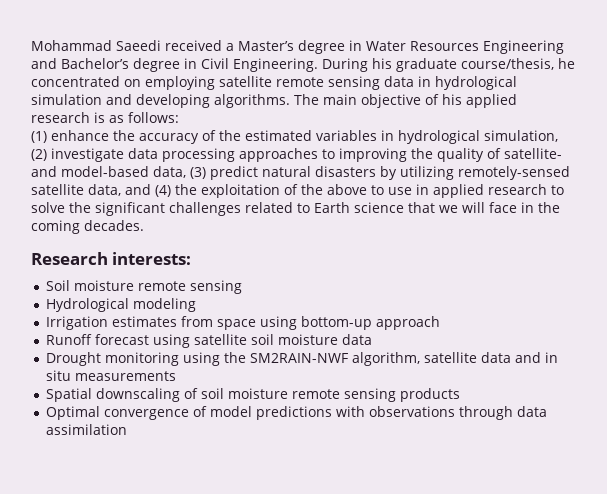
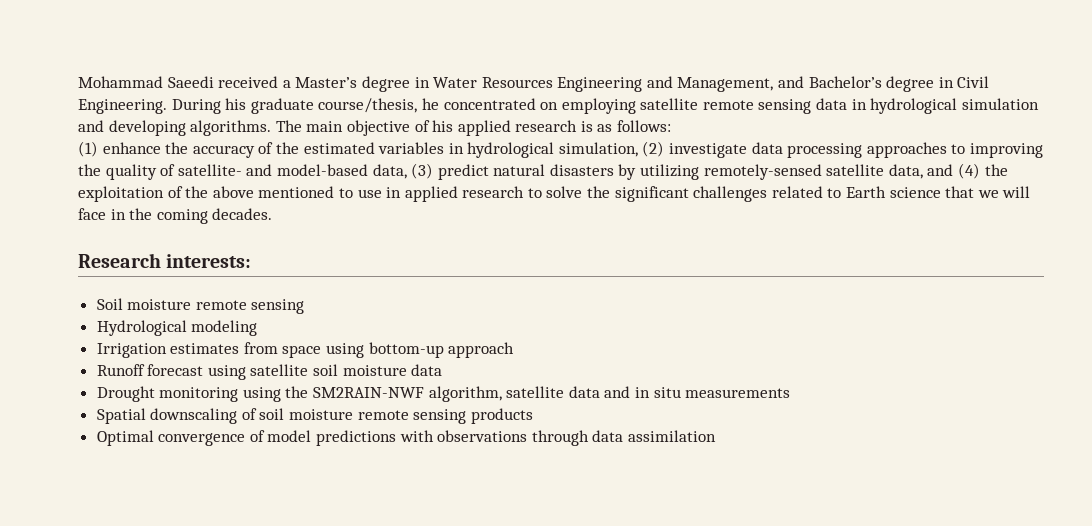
- Mohammad Saeedi received a Master’s degree in Water Resources Engineering and Bachelor’s degree in Civil Engineering.
+ Mohammad Saeedi received a Master’s degree in Water Resources Engineering and Management, and Bachelor’s degree in Civil Engineering.
- (1) enhance the accuracy of the estimated variables in hydrological simulation, (2) investigate data processing approaches to improving the quality of satellite- and model-based data, (3) predict natural disasters by utilizing remotely-sensed satellite data, and (4) the exploitation of the above to use in applied research to solve the significant challenges related to Earth science that we will face in the coming decades.
+ (1) enhance the accuracy of the estimated variables in hydrological simulation, (2) investigate data processing approaches to improving the quality of satellite- and model-based data, (3) predict natural disasters by utilizing remotely-sensed satellite data, and (4) the exploitation of the above mentioned to use in applied research to solve the significant challenges related to Earth science that we will face in the coming decades.

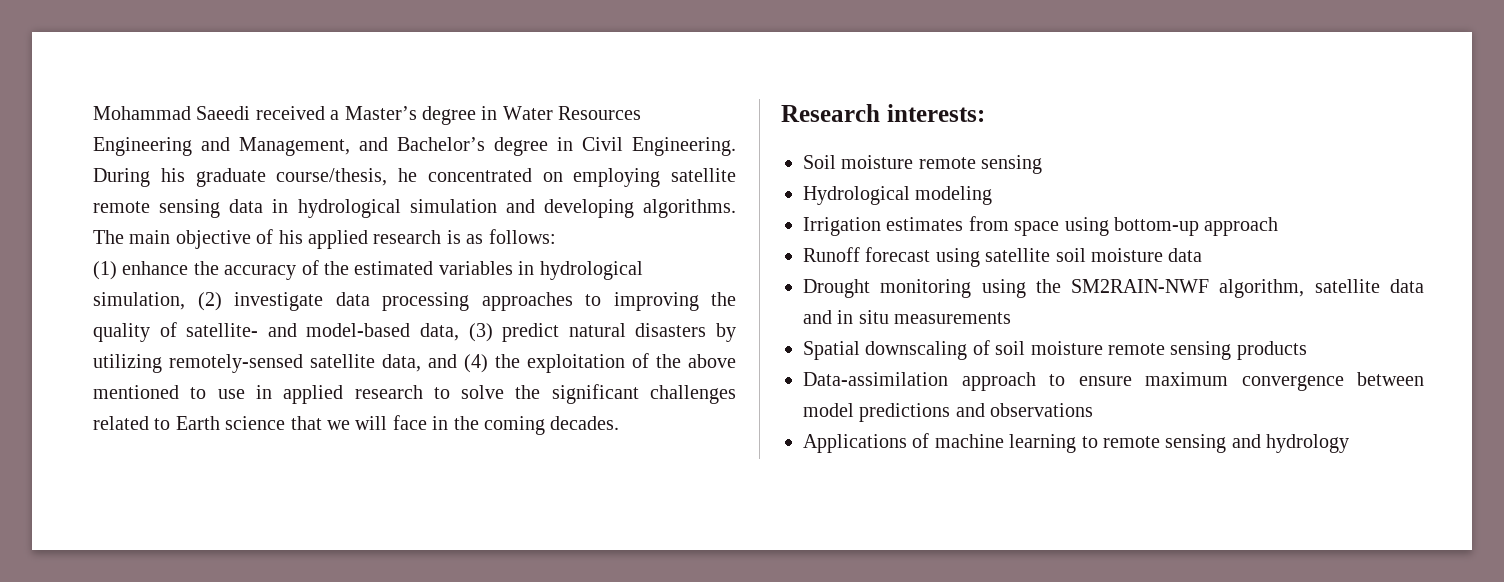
- Optimal convergence of model predictions with observations through data assimilation
+ Data-assimilation approach to ensure maximum convergence between model predictions and observations
+ Applications of machine learning to remote sensing and hydrology

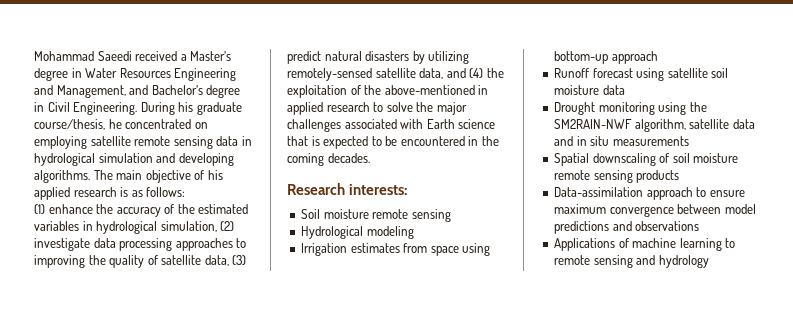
- (1) enhance the accuracy of the estimated variables in hydrological simulation, (2) investigate data processing approaches to improving the quality of satellite- and model-based data, (3) predict natural disasters by utilizing remotely-sensed satellite data, and (4) the exploitation of the above mentioned to use in applied research to solve the significant challenges related to Earth science that we will face in the coming decades.
+ (1) enhance the accuracy of the estimated variables in hydrological simulation, (2) investigate data processing approaches to improving the quality of satellite data, (3) predict natural disasters by utilizing remotely-sensed satellite data, and (4) the exploitation of the above-mentioned in applied research to solve the major challenges associated with Earth science that is expected to be encountered in the coming decades.

